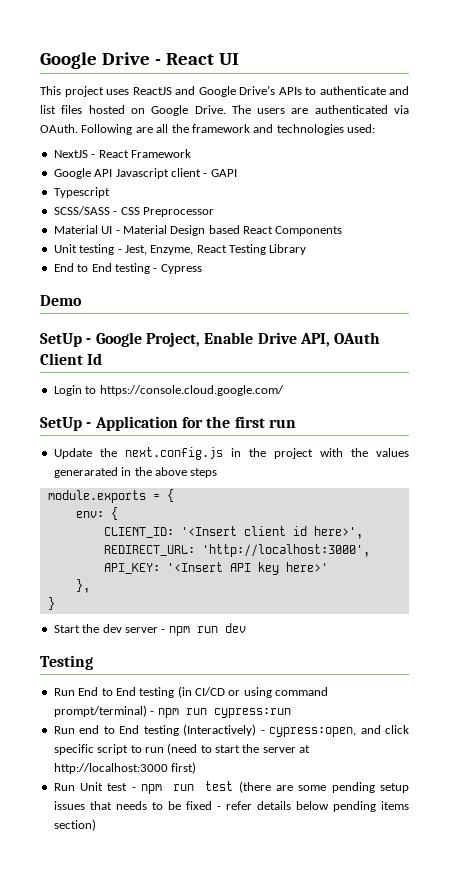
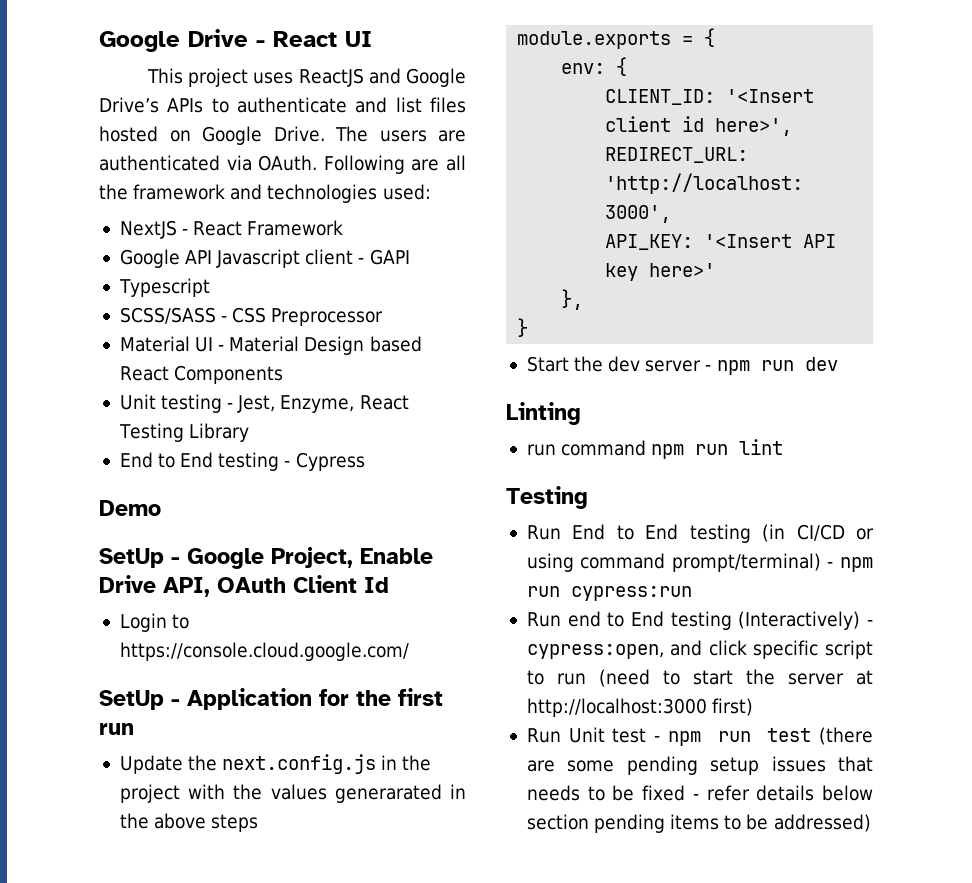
+ Linting
+ run command npm run lint
- Run Unit test - npm run test (there are some pending setup issues that needs to be fixed - refer details below pending items section)
+ Run Unit test - npm run test (there are some pending setup issues that needs to be fixed - refer details below section pending items to be addressed)

